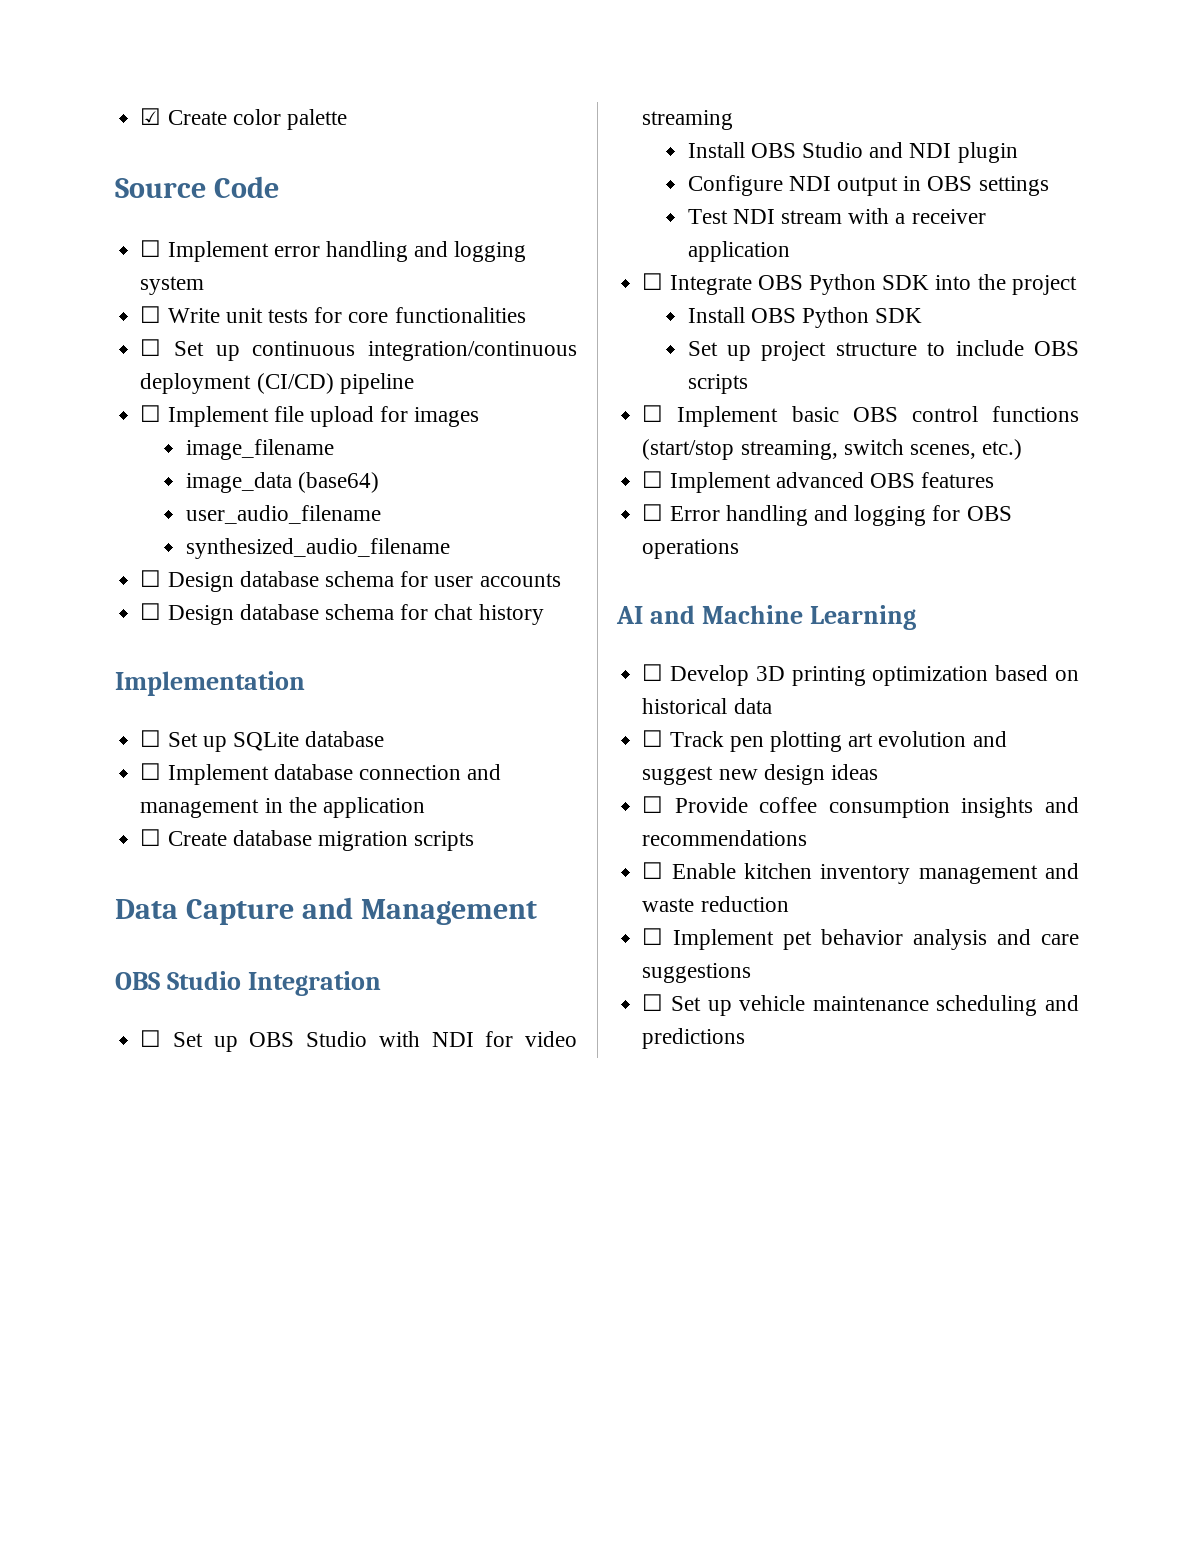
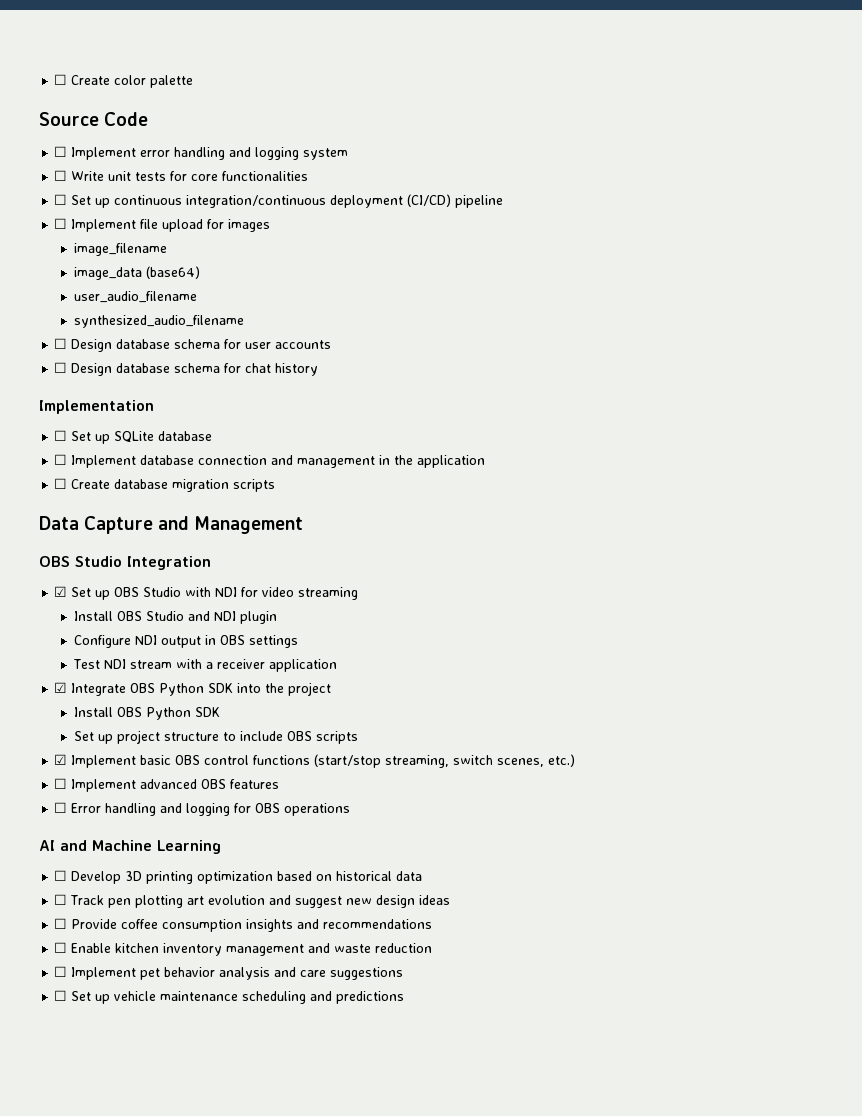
- ☑ Create color palette
+ ☐ Create color palette
- ☐ Set up OBS Studio with NDI for video streaming
+ ☑ Set up OBS Studio with NDI for video streaming
- ☐ Integrate OBS Python SDK into the project
+ ☑ Integrate OBS Python SDK into the project
- ☐ Implement basic OBS control functions (start/stop streaming, switch scenes, etc.)
+ ☑ Implement basic OBS control functions (start/stop streaming, switch scenes, etc.)

